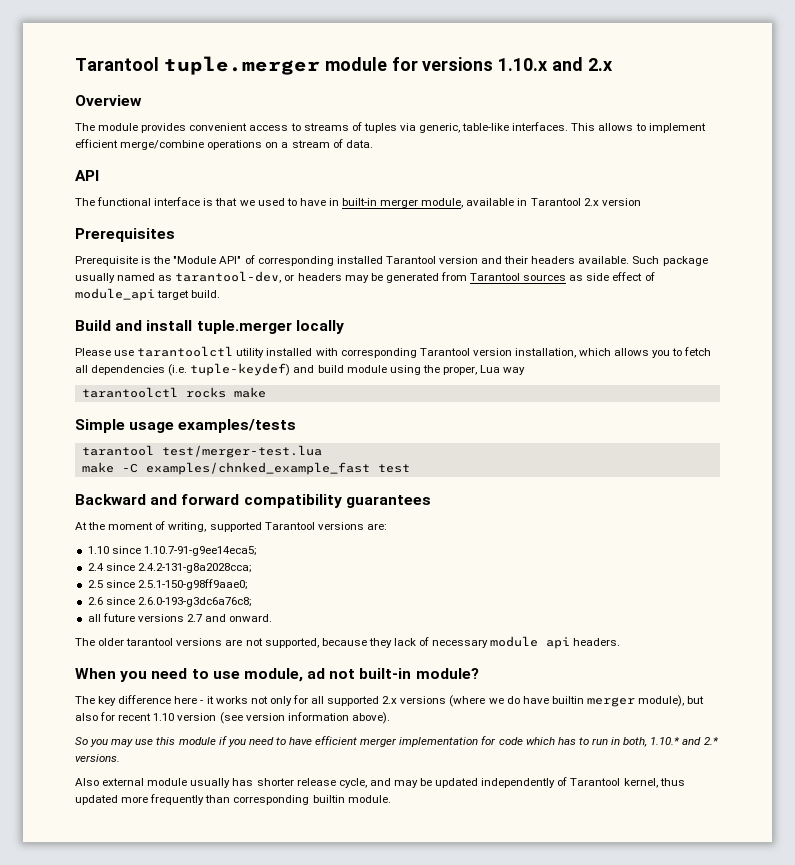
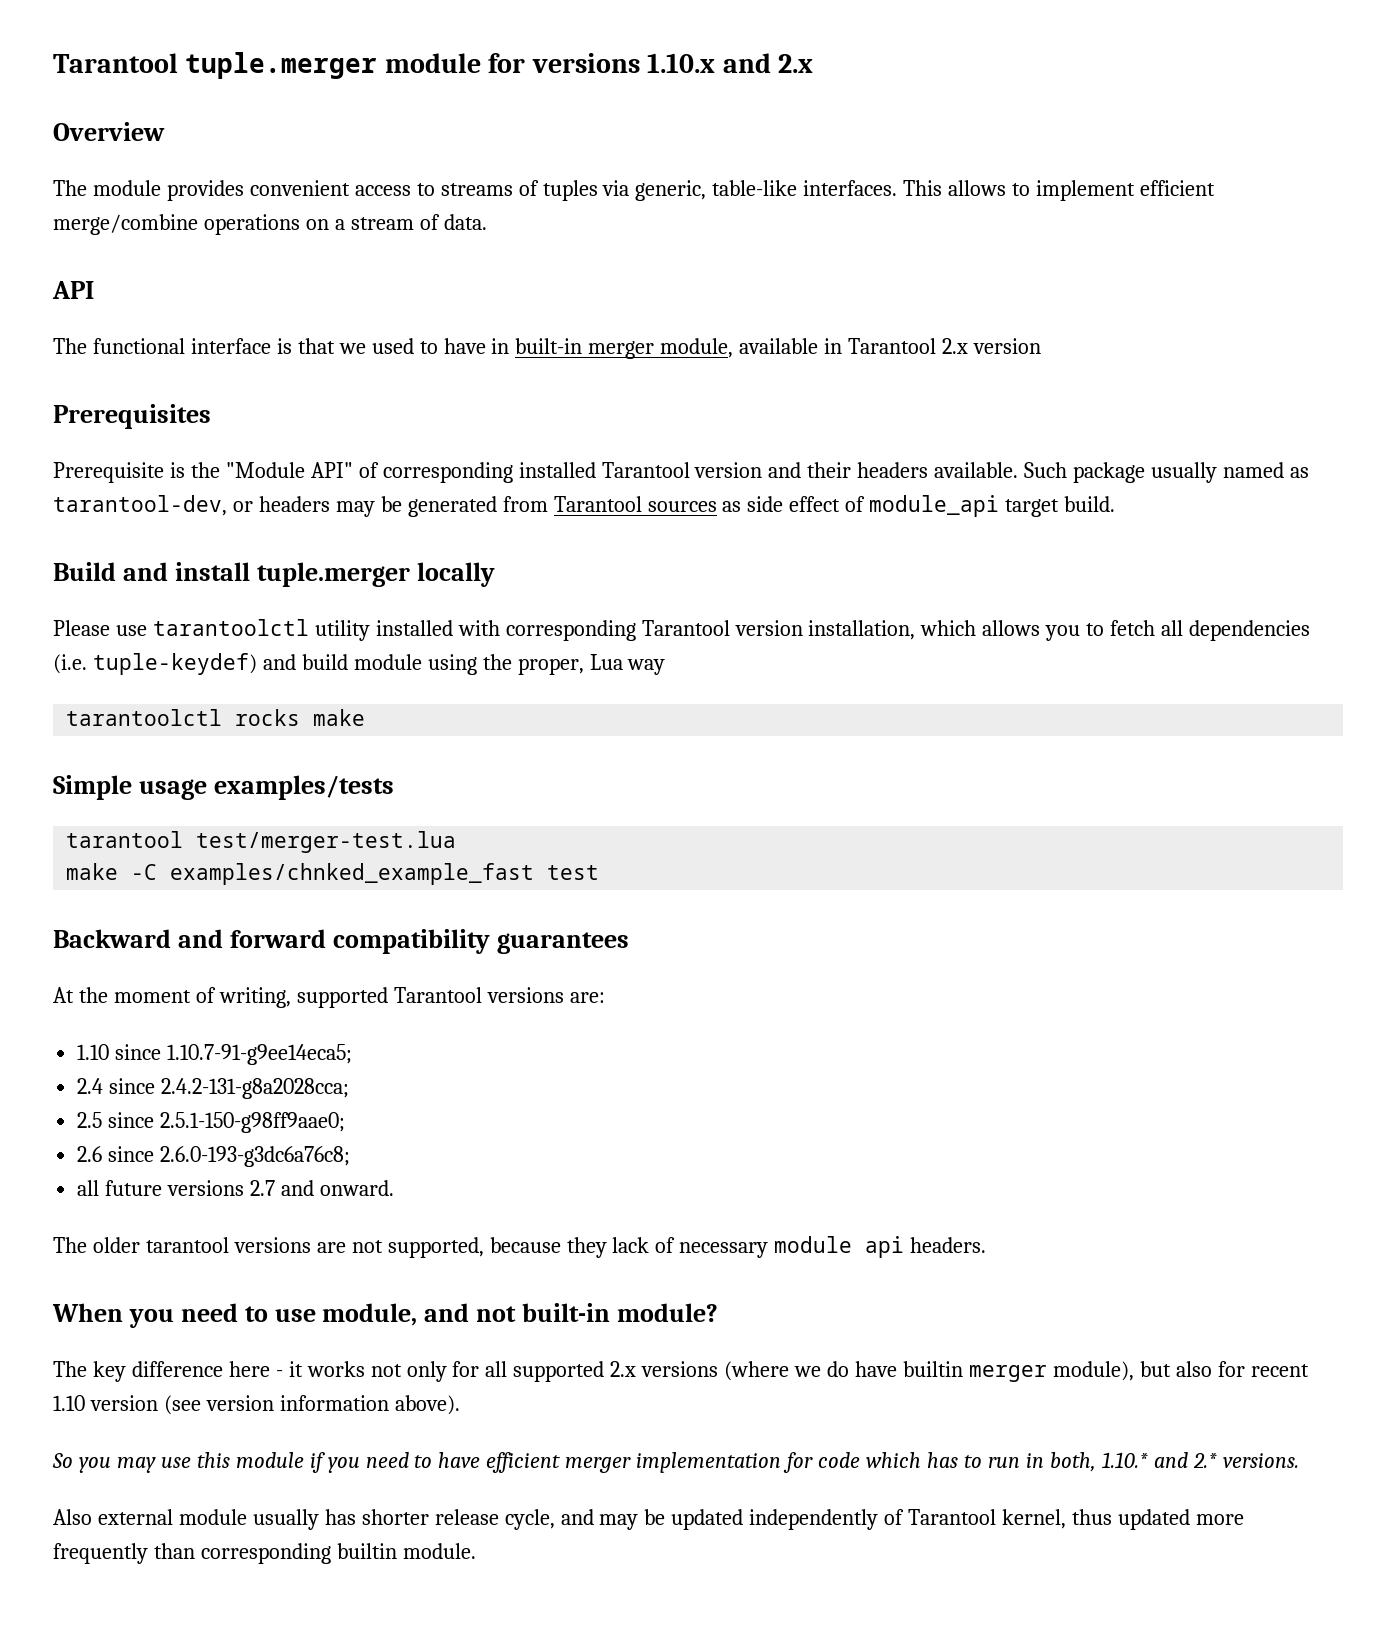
- When you need to use module, ad not built-in module?
+ When you need to use module, and not built-in module?

